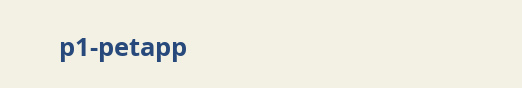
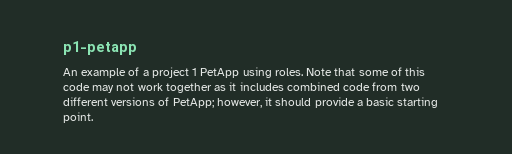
+ An example of a project 1 PetApp using roles. Note that some of this code may not work together as it includes combined code from two different versions of PetApp; however, it should provide a basic starting point.

